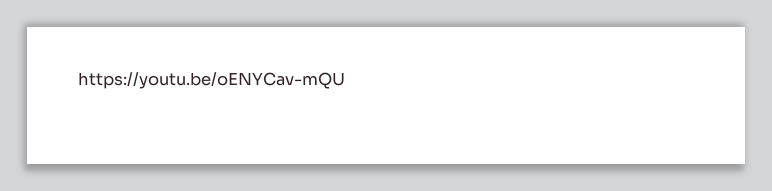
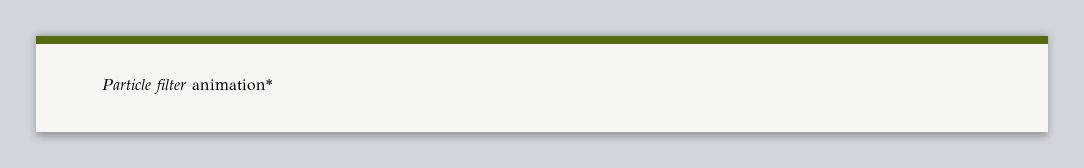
- https://youtu.be/oENYCav-mQU
+ Particle filter animation*

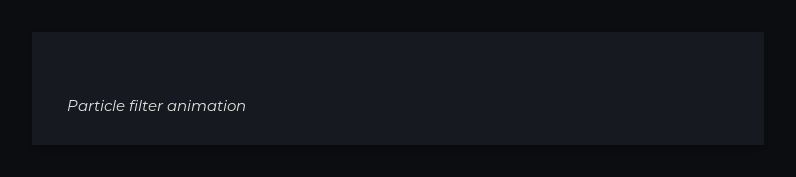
- Particle filter animation*
+ Particle filter animation

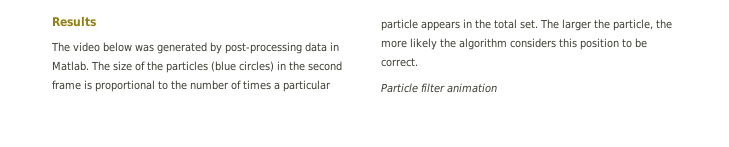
+ Results
+ The video below was generated by post-processing data in Matlab. The size of the particles (blue circles) in the second frame is proportional to the number of times a particular particle appears in the total set. The larger the particle, the more likely the algorithm considers this position to be correct.

